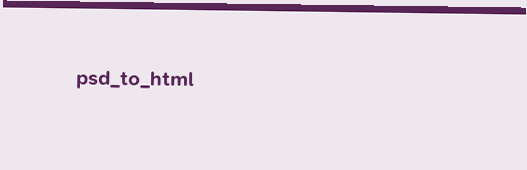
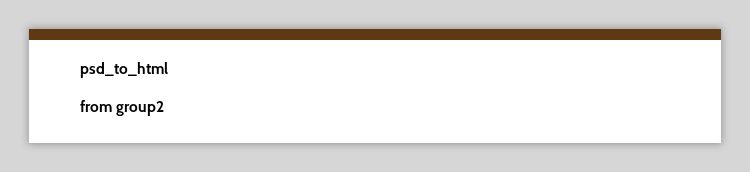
+ from group2

